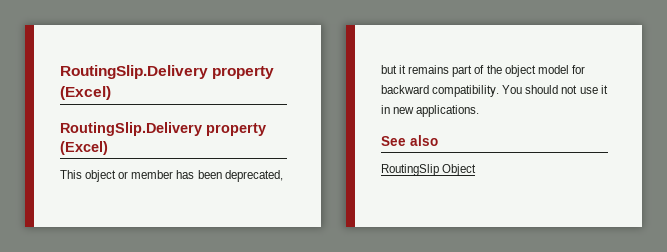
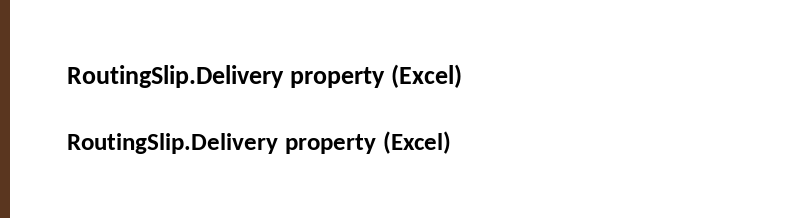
- This object or member has been deprecated, but it remains part of the object model for backward compatibility. You should not use it in new applications.
- See also
- RoutingSlip Object

